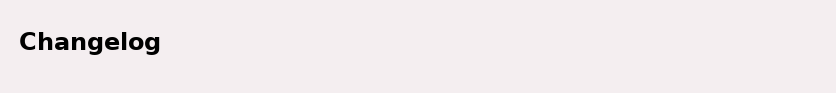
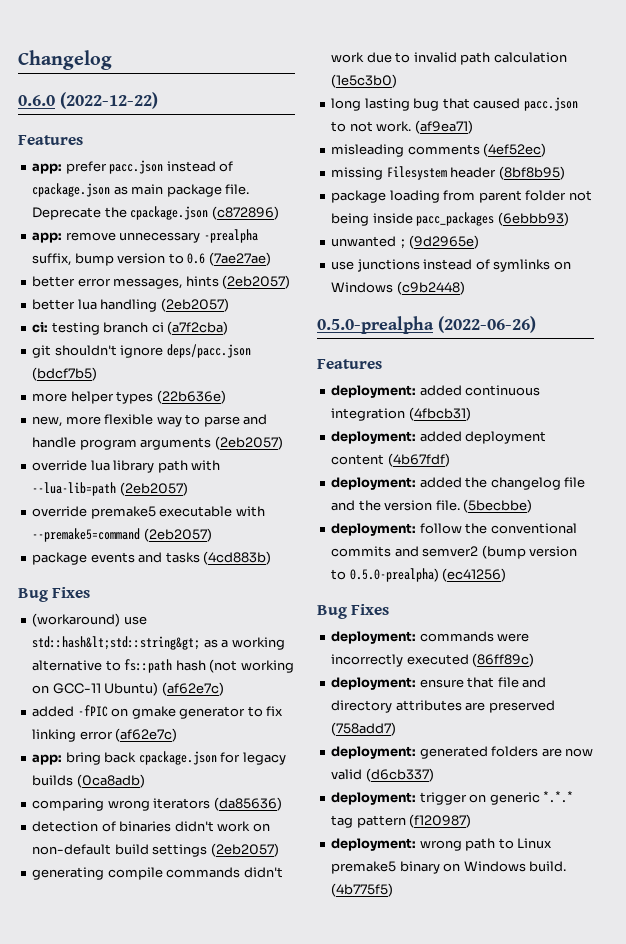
+ 0.6.0 (2022-12-22)
+ Features
+ app: prefer pacc.json instead of cpackage.json as main package file. Deprecate the cpackage.json (c872896)
+ app: remove unnecessary -prealpha suffix, bump version to 0.6 (7ae27ae)
+ better error messages, hints (2eb2057)
+ better lua handling (2eb2057)
+ ci: testing branch ci (a7f2cba)
+ git shouldn't ignore deps/pacc.json (bdcf7b5)
+ more helper types (22b636e)
+ new, more flexible way to parse and handle program arguments (2eb2057)
+ override lua library path with --lua-lib=path (2eb2057)
+ override premake5 executable with --premake5=command (2eb2057)
+ package events and tasks (4cd883b)
+ Bug Fixes
+ (workaround) use std::hash&lt;std::string&gt; as a working alternative to fs::path hash (not working on GCC-11 Ubuntu) (af62e7c)
+ added -fPIC on gmake generator to fix linking error (af62e7c)
+ app: bring back cpackage.json for legacy builds (0ca8adb)
+ comparing wrong iterators (da85636)
+ detection of binaries didn't work on non-default build settings (2eb2057)
+ generating compile commands didn't work due to invalid path calculation (1e5c3b0)
+ long lasting bug that caused pacc.json to not work. (af9ea71)
+ misleading comments (4ef52ec)
+ missing Filesystem header (8bf8b95)
+ package loading from parent folder not being inside pacc_packages (6ebbb93)
+ unwanted ; (9d2965e)
+ use junctions instead of symlinks on Windows (c9b2448)
+ 0.5.0-prealpha (2022-06-26)
+ Features
+ deployment: added continuous integration (4fbcb31)
+ deployment: added deployment content (4b67fdf)
+ deployment: added the changelog file and the version file. (5becbbe)
+ deployment: follow the conventional commits and semver2 (bump version to 0.5.0-prealpha) (ec41256)
+ Bug Fixes
+ deployment: commands were incorrectly executed (86ff89c)
+ deployment: ensure that file and directory attributes are preserved (758add7)
+ deployment: generated folders are now valid (d6cb337)
+ deployment: trigger on generic *.*.* tag pattern (f120987)
+ deployment: wrong path to Linux premake5 binary on Windows build. (4b775f5)

